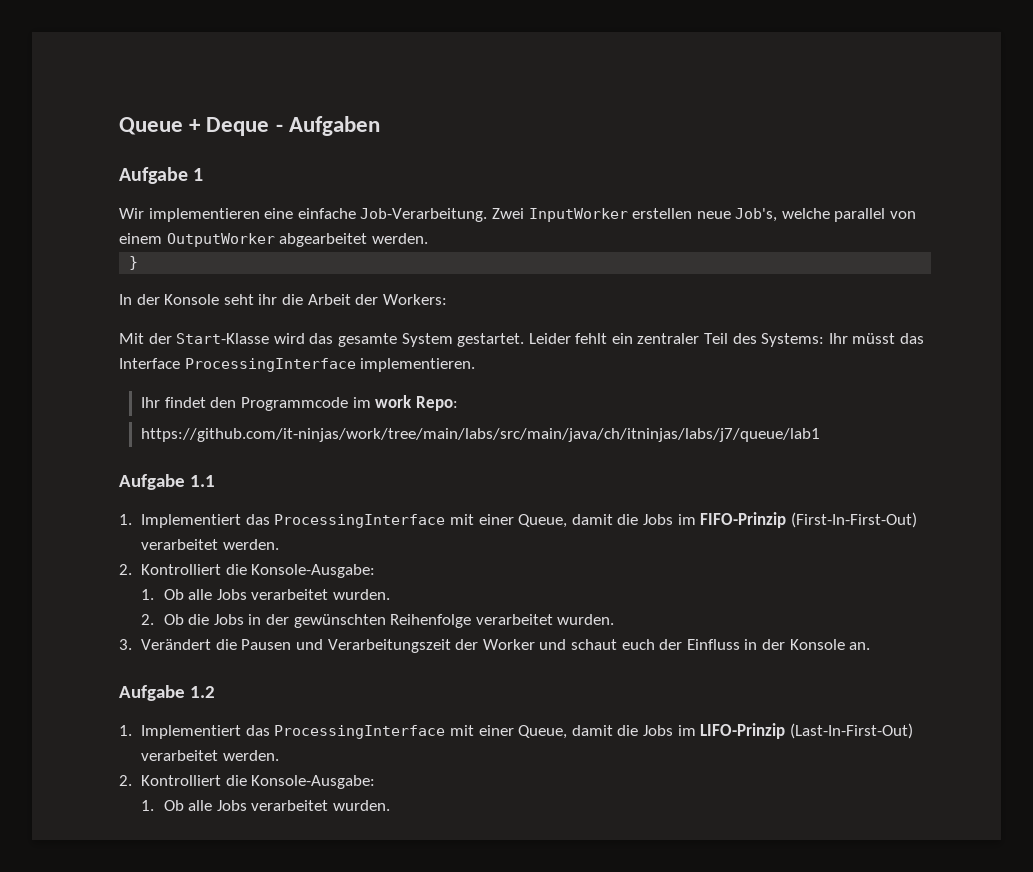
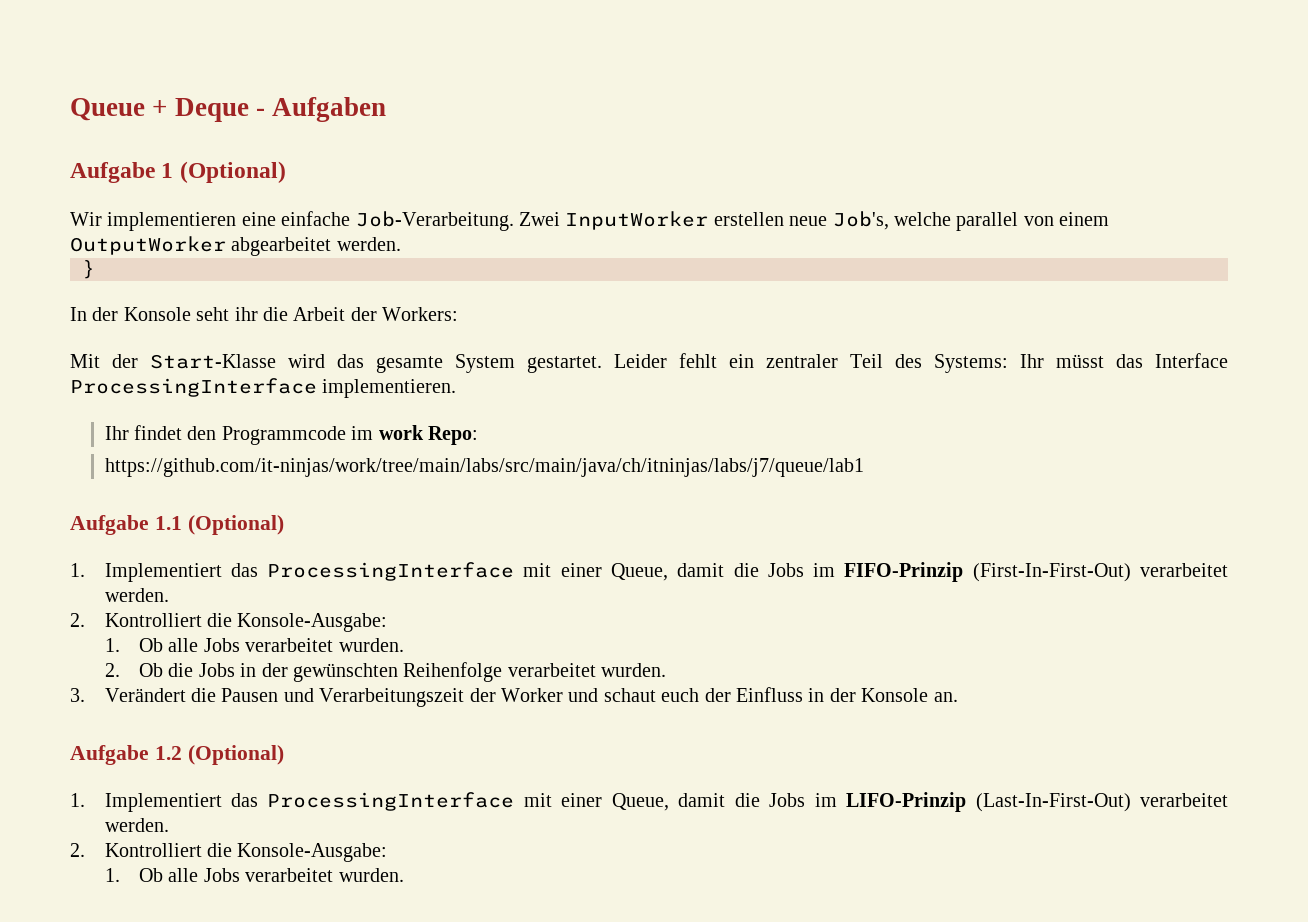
- Aufgabe 1
+ Aufgabe 1 (Optional)
- Aufgabe 1.1
+ Aufgabe 1.1 (Optional)
- Aufgabe 1.2
+ Aufgabe 1.2 (Optional)

